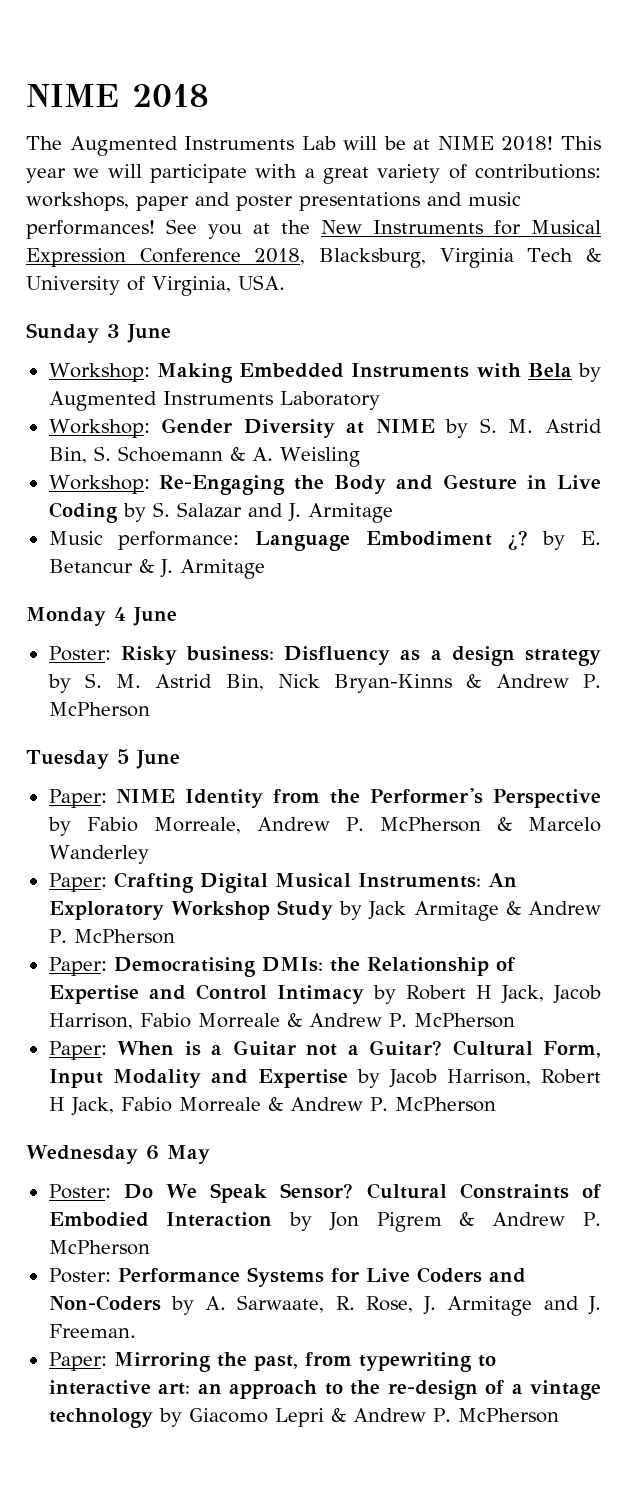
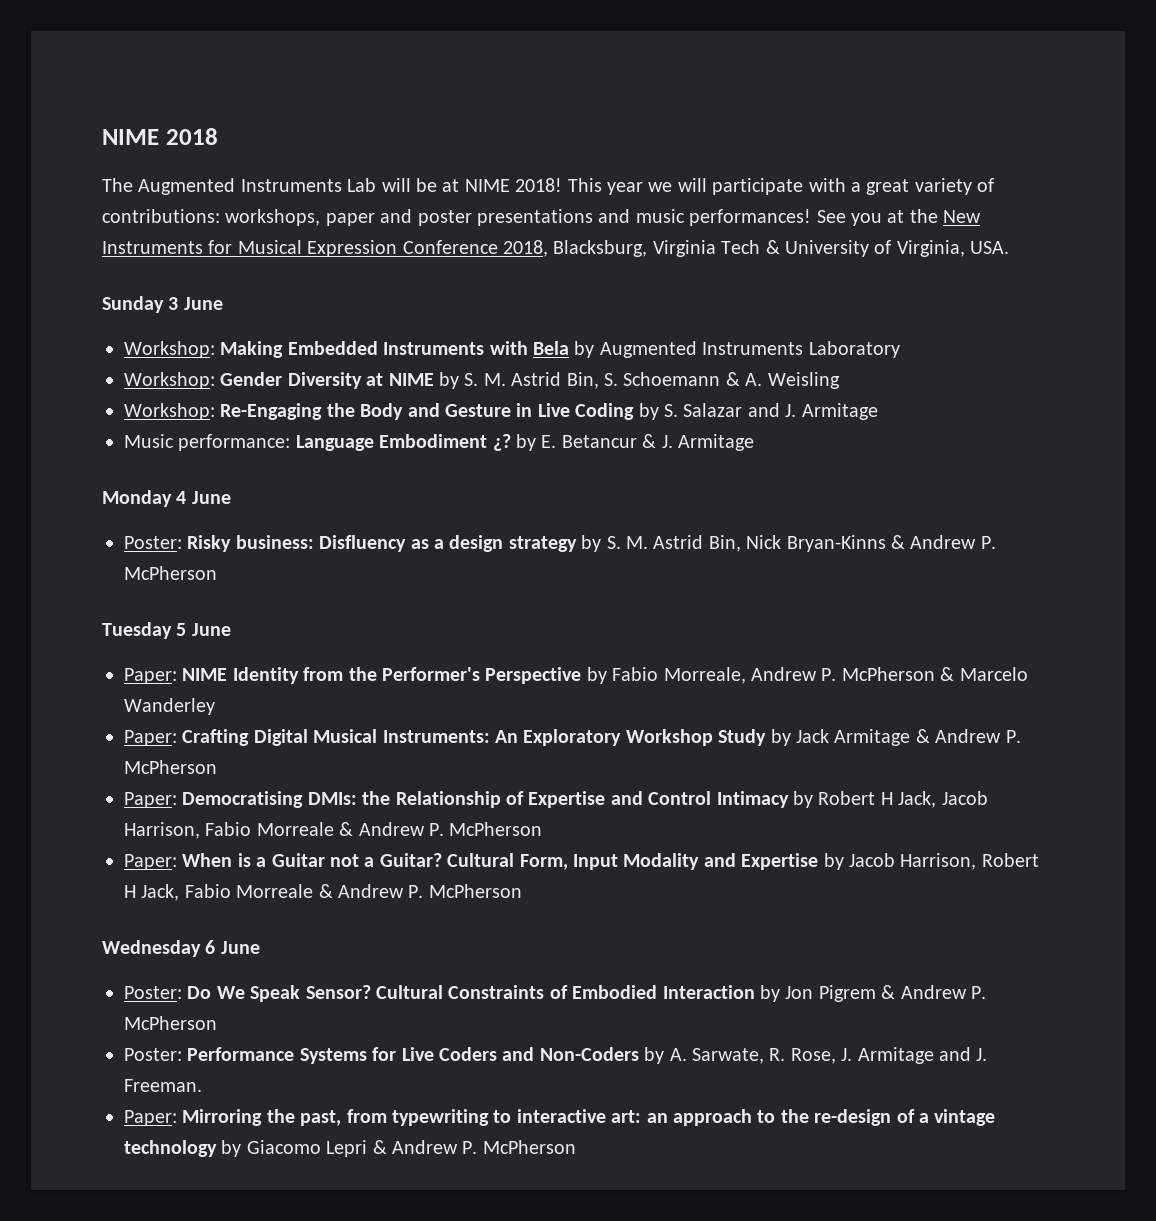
- Wednesday 6 May
+ Wednesday 6 June
- Poster: Performance Systems for Live Coders and Non-Coders by A. Sarwaate, R. Rose, J. Armitage and J. Freeman.
+ Poster: Performance Systems for Live Coders and Non-Coders by A. Sarwate, R. Rose, J. Armitage and J. Freeman.

